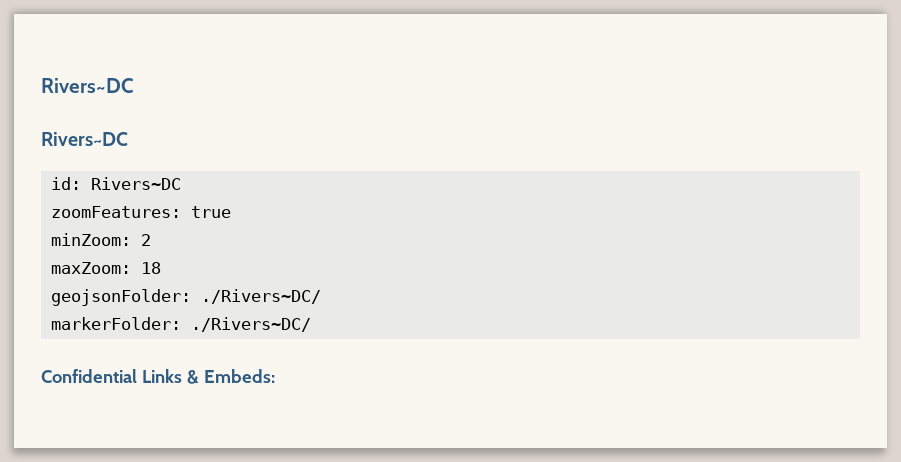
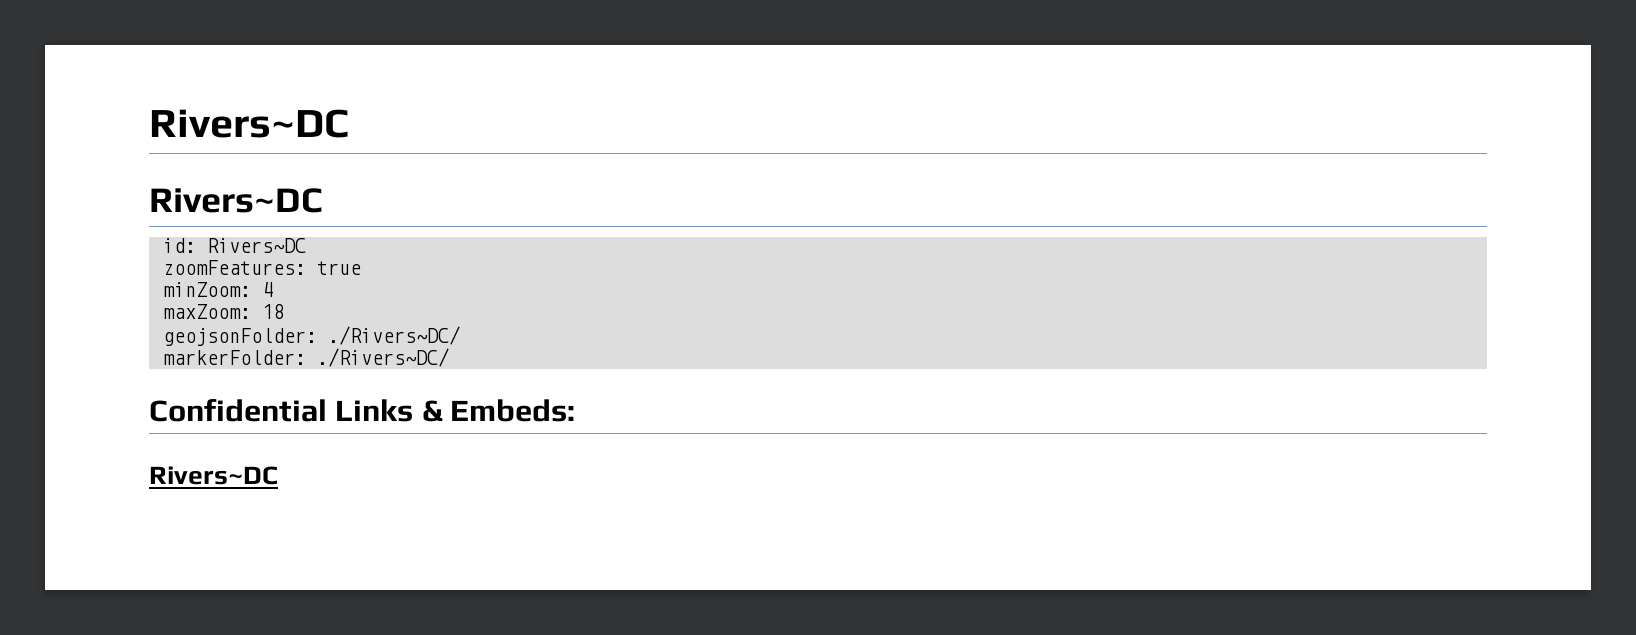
- minZoom: 2
+ minZoom: 4
  Confidential Links & Embeds:
+ Rivers~DC

